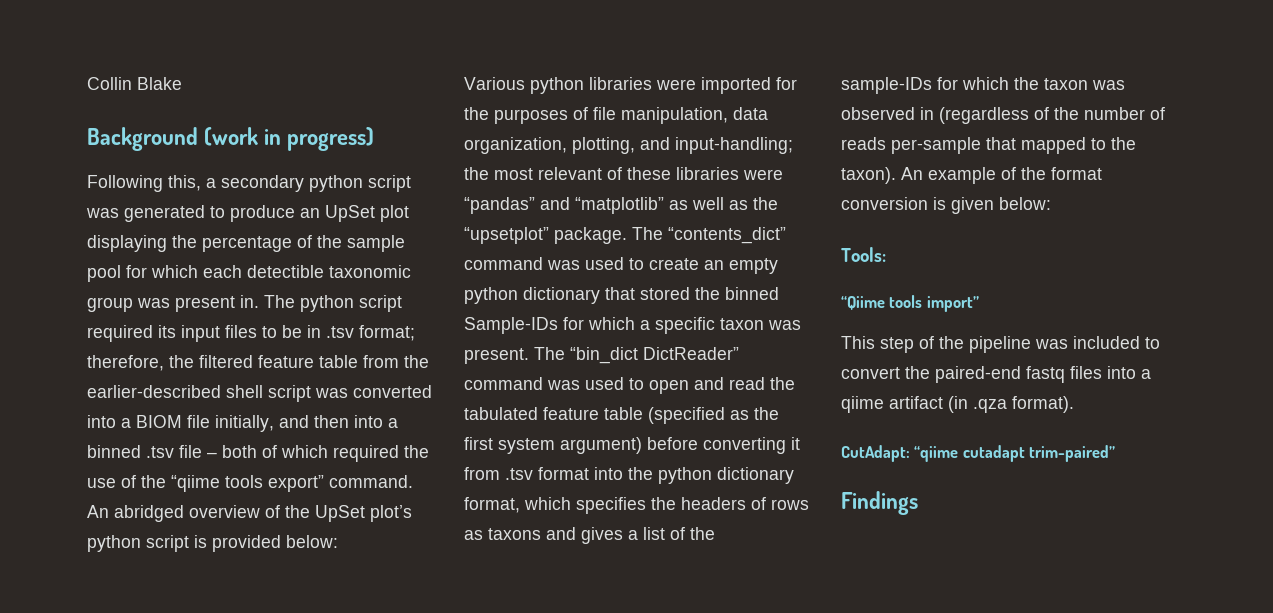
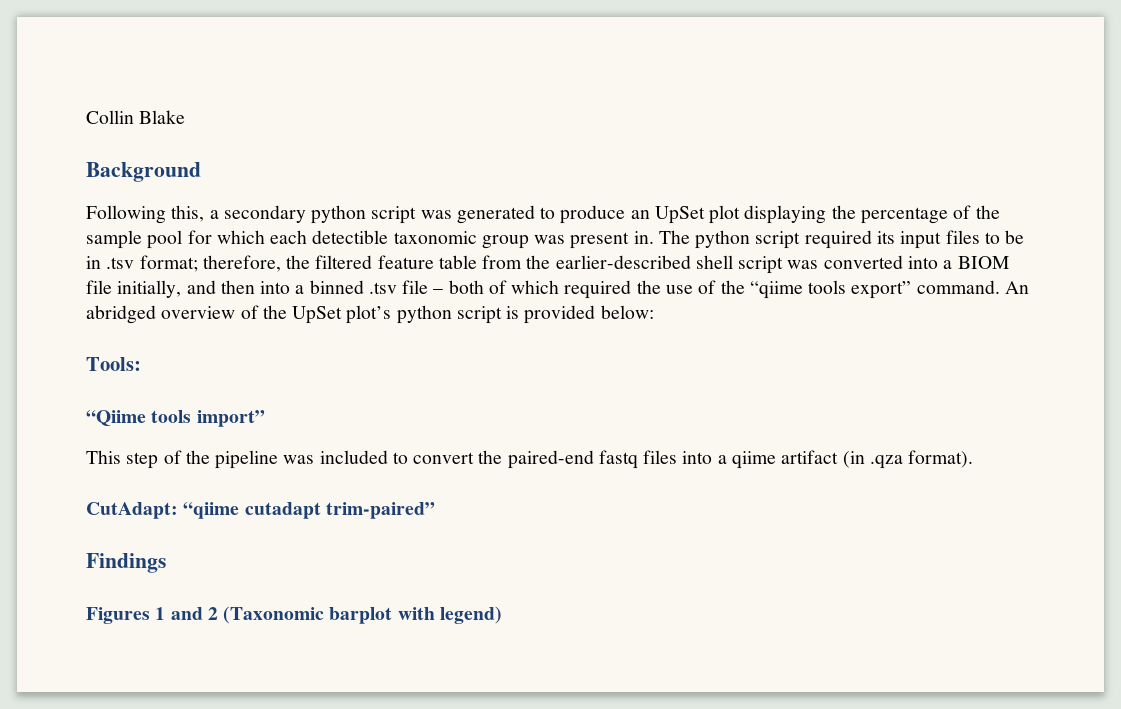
- Background (work in progress)
+ Background
- Various python libraries were imported for the purposes of file manipulation, data organization, plotting, and input-handling; the most relevant of these libraries were “pandas” and “matplotlib” as well as the “upsetplot” package. The “contents_dict” command was used to create an empty python dictionary that stored the binned Sample-IDs for which a specific taxon was present. The “bin_dict DictReader” command was used to open and read the tabulated feature table (specified as the first system argument) before converting it from .tsv format into the python dictionary format, which specifies the headers of rows as taxons and gives a list of the sample-IDs for which the taxon was observed in (regardless of the number of reads per-sample that mapped to the taxon). An example of the format conversion is given below:
+ Figures 1 and 2 (Taxonomic barplot with legend)

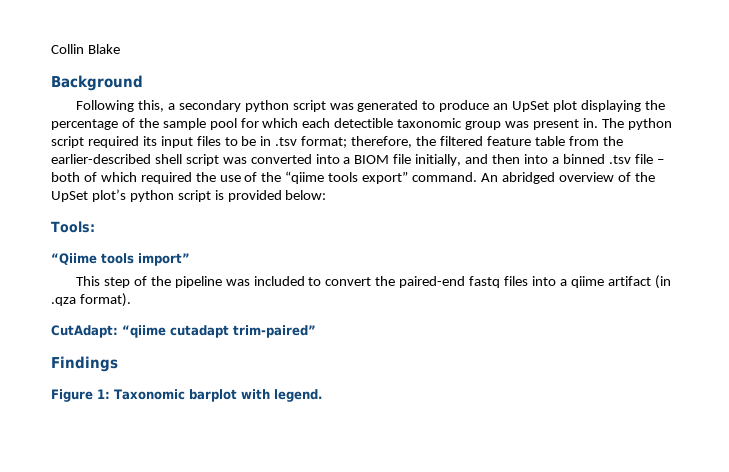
- Figures 1 and 2 (Taxonomic barplot with legend)
+ Figure 1: Taxonomic barplot with legend.

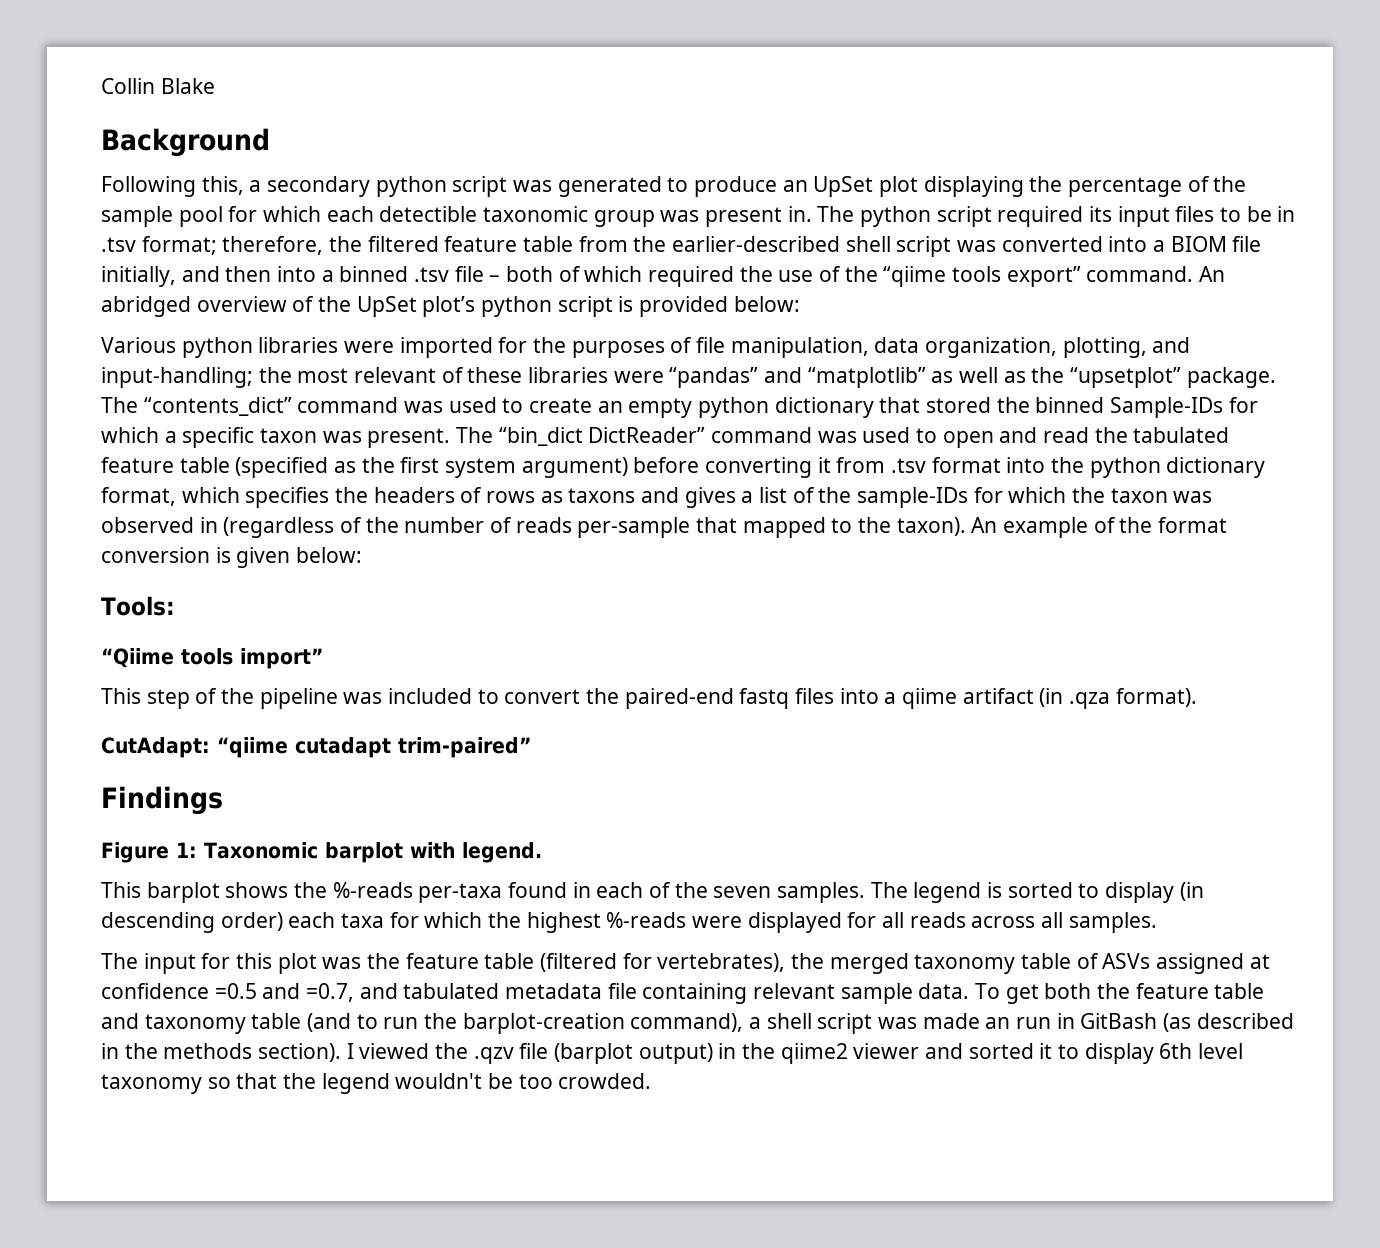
+ Various python libraries were imported for the purposes of file manipulation, data organization, plotting, and input-handling; the most relevant of these libraries were “pandas” and “matplotlib” as well as the “upsetplot” package. The “contents_dict” command was used to create an empty python dictionary that stored the binned Sample-IDs for which a specific taxon was present. The “bin_dict DictReader” command was used to open and read the tabulated feature table (specified as the first system argument) before converting it from .tsv format into the python dictionary format, which specifies the headers of rows as taxons and gives a list of the sample-IDs for which the taxon was observed in (regardless of the number of reads per-sample that mapped to the taxon). An example of the format conversion is given below:
+ This barplot shows the %-reads per-taxa found in each of the seven samples. The legend is sorted to display (in descending order) each taxa for which the highest %-reads were displayed for all reads across all samples.
+ The input for this plot was the feature table (filtered for vertebrates), the merged taxonomy table of ASVs assigned at confidence =0.5 and =0.7, and tabulated metadata file containing relevant sample data. To get both the feature table and taxonomy table (and to run the barplot-creation command), a shell script was made an run in GitBash (as described in the methods section). I viewed the .qzv file (barplot output) in the qiime2 viewer and sorted it to display 6th level taxonomy so that the legend wouldn't be too crowded.

